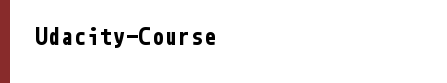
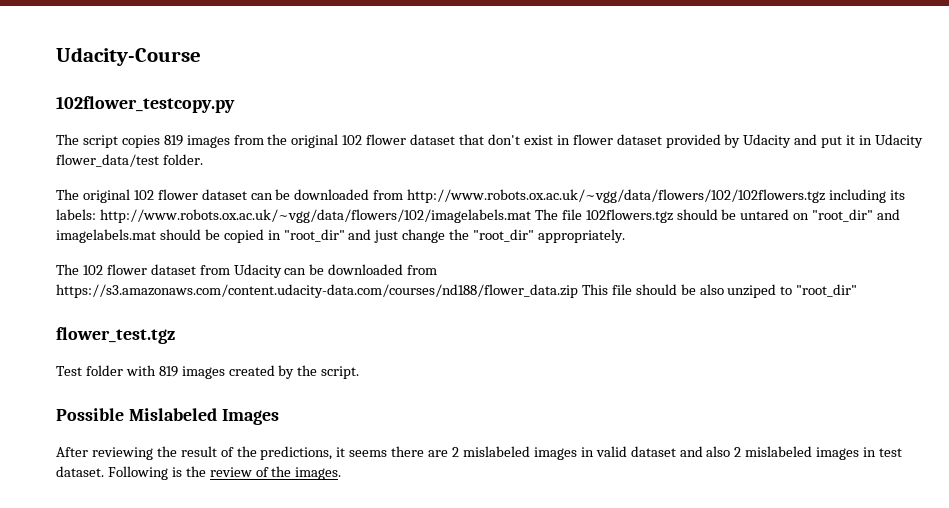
+ 102flower_testcopy.py
+ The script copies 819 images from the original 102 flower dataset that don't exist in flower dataset provided by Udacity and put it in Udacity flower_data/test folder.
+ The original 102 flower dataset can be downloaded from http://www.robots.ox.ac.uk/~vgg/data/flowers/102/102flowers.tgz including its labels: http://www.robots.ox.ac.uk/~vgg/data/flowers/102/imagelabels.mat The file 102flowers.tgz should be untared on "root_dir" and imagelabels.mat should be copied in "root_dir" and just change the "root_dir" appropriately.
+ The 102 flower dataset from Udacity can be downloaded from https://s3.amazonaws.com/content.udacity-data.com/courses/nd188/flower_data.zip This file should be also unziped to "root_dir"
+ flower_test.tgz
+ Test folder with 819 images created by the script.
+ Possible Mislabeled Images
+ After reviewing the result of the predictions, it seems there are 2 mislabeled images in valid dataset and also 2 mislabeled images in test dataset. Following is the review of the images.

